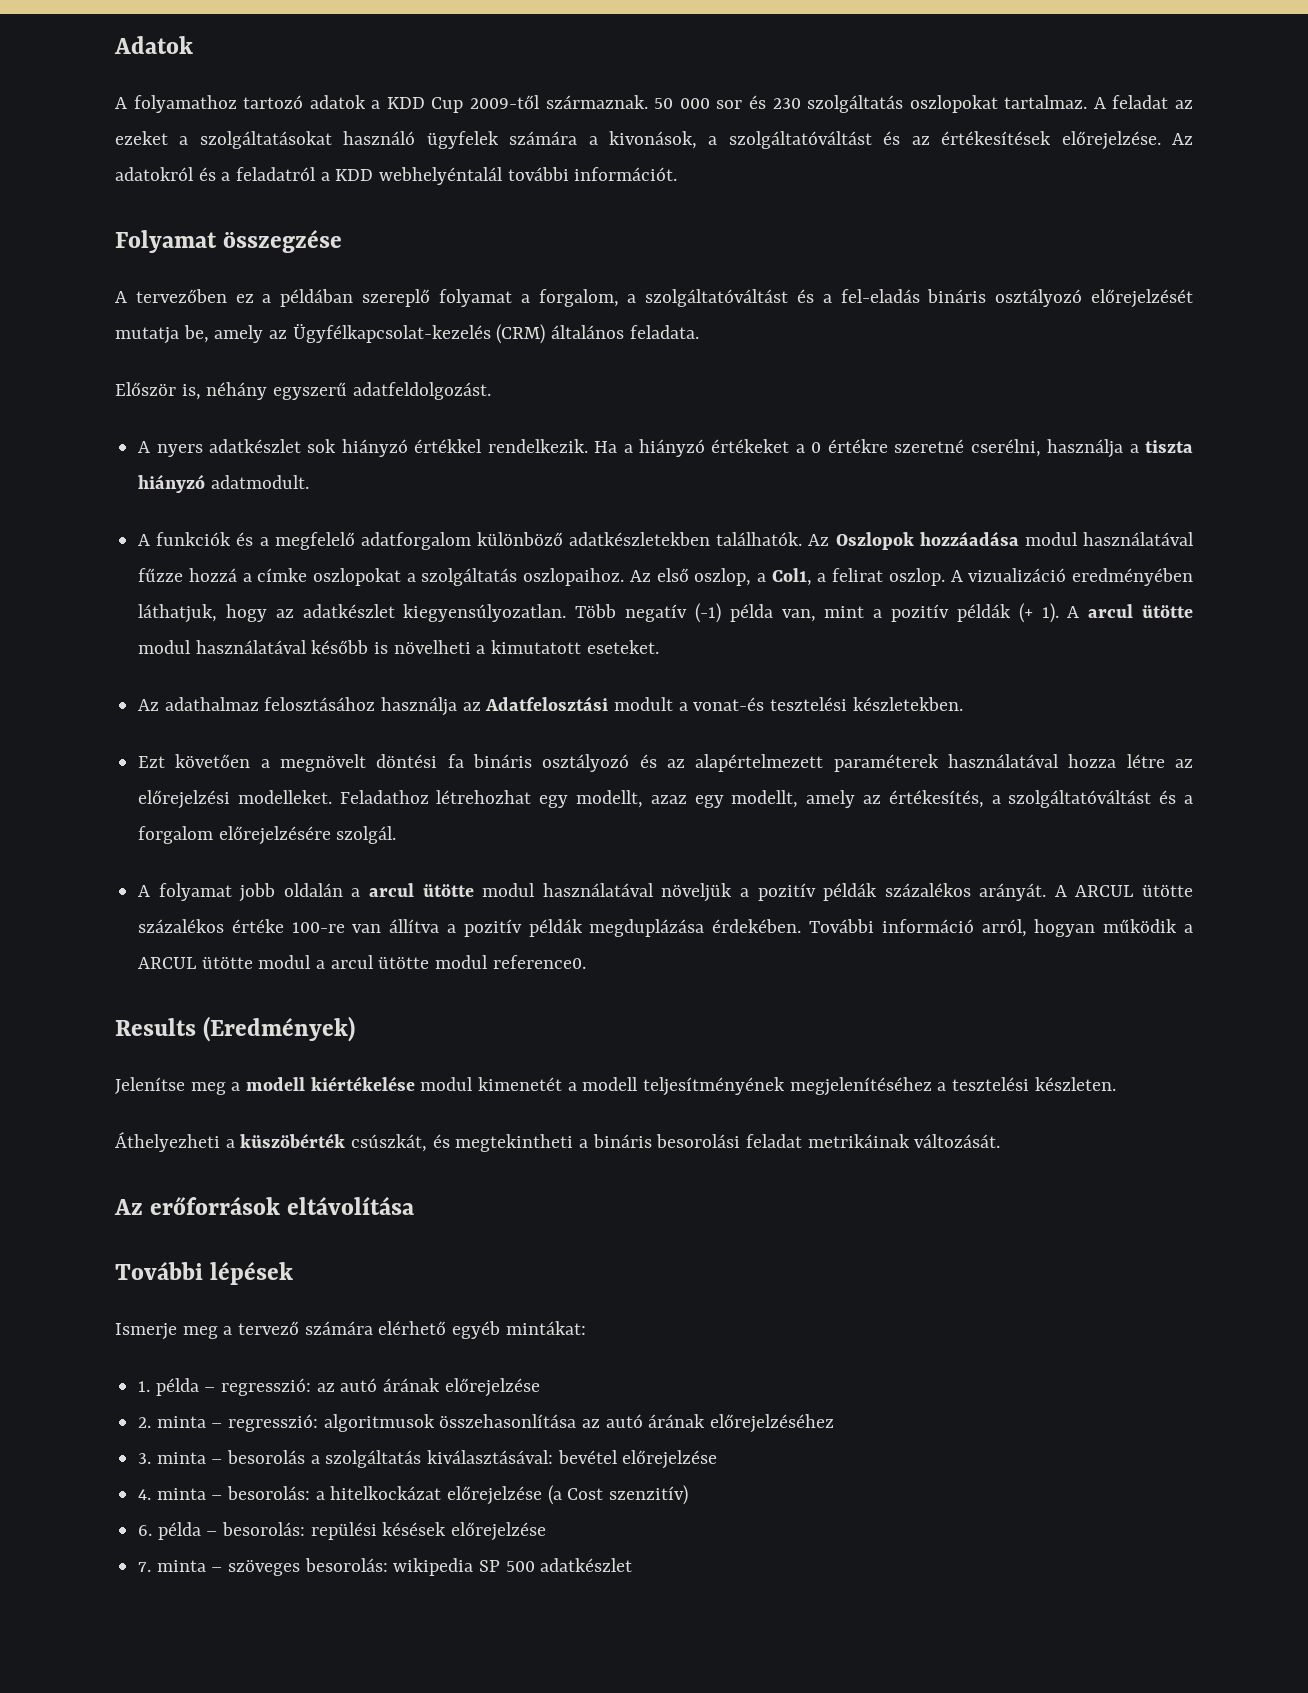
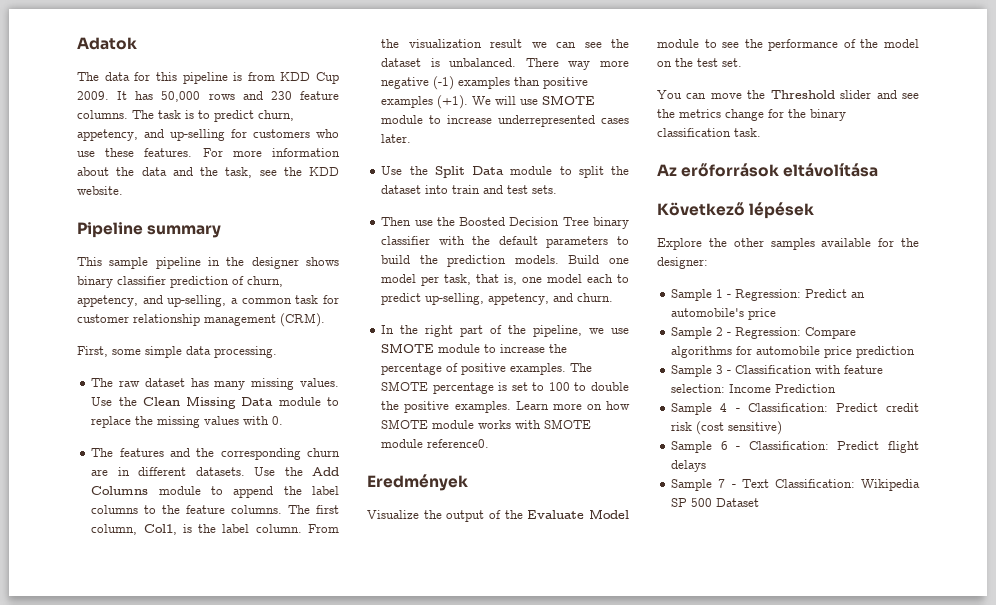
- A folyamathoz tartozó adatok a KDD Cup 2009-től származnak. 50 000 sor és 230 szolgáltatás oszlopokat tartalmaz. A feladat az ezeket a szolgáltatásokat használó ügyfelek számára a kivonások, a szolgáltatóváltást és az értékesítések előrejelzése. Az adatokról és a feladatról a KDD webhelyéntalál további információt.
- Folyamat összegzése
- A tervezőben ez a példában szereplő folyamat a forgalom, a szolgáltatóváltást és a fel-eladás bináris osztályozó előrejelzését mutatja be, amely az Ügyfélkapcsolat-kezelés (CRM) általános feladata.
- Először is, néhány egyszerű adatfeldolgozást.
- A nyers adatkészlet sok hiányzó értékkel rendelkezik. Ha a hiányzó értékeket a 0 értékre szeretné cserélni, használja a tiszta hiányzó adatmodult.
- A funkciók és a megfelelő adatforgalom különböző adatkészletekben találhatók. Az Oszlopok hozzáadása modul használatával fűzze hozzá a címke oszlopokat a szolgáltatás oszlopaihoz. Az első oszlop, a Col1, a felirat oszlop. A vizualizáció eredményében láthatjuk, hogy az adatkészlet kiegyensúlyozatlan. Több negatív (-1) példa van, mint a pozitív példák (+ 1). A arcul ütötte modul használatával később is növelheti a kimutatott eseteket.
- Az adathalmaz felosztásához használja az Adatfelosztási modult a vonat-és tesztelési készletekben.
- Ezt követően a megnövelt döntési fa bináris osztályozó és az alapértelmezett paraméterek használatával hozza létre az előrejelzési modelleket. Feladathoz létrehozhat egy modellt, azaz egy modellt, amely az értékesítés, a szolgáltatóváltást és a forgalom előrejelzésére szolgál.
- A folyamat jobb oldalán a arcul ütötte modul használatával növeljük a pozitív példák százalékos arányát. A ARCUL ütötte százalékos értéke 100-re van állítva a pozitív példák megduplázása érdekében. További információ arról, hogyan működik a ARCUL ütötte modul a arcul ütötte modul reference0.
- Results (Eredmények)
- Jelenítse meg a modell kiértékelése modul kimenetét a modell teljesítményének megjelenítéséhez a tesztelési készleten.
- Áthelyezheti a küszöbérték csúszkát, és megtekintheti a bináris besorolási feladat metrikáinak változását.
+ The data for this pipeline is from KDD Cup 2009. It has 50,000 rows and 230 feature columns. The task is to predict churn, appetency, and up-selling for customers who use these features. For more information about the data and the task, see the KDD website.
+ Pipeline summary
+ This sample pipeline in the designer shows binary classifier prediction of churn, appetency, and up-selling, a common task for customer relationship management (CRM).
+ First, some simple data processing.
+ The raw dataset has many missing values. Use the Clean Missing Data module to replace the missing values with 0.
+ The features and the corresponding churn are in different datasets. Use the Add Columns module to append the label columns to the feature columns. The first column, Col1, is the label column. From the visualization result we can see the dataset is unbalanced. There way more negative (-1) examples than positive examples (+1). We will use SMOTE module to increase underrepresented cases later.
+ Use the Split Data module to split the dataset into train and test sets.
+ Then use the Boosted Decision Tree binary classifier with the default parameters to build the prediction models. Build one model per task, that is, one model each to predict up-selling, appetency, and churn.
+ In the right part of the pipeline, we use SMOTE module to increase the percentage of positive examples. The SMOTE percentage is set to 100 to double the positive examples. Learn more on how SMOTE module works with SMOTE module reference0.
+ Eredmények
+ Visualize the output of the Evaluate Model module to see the performance of the model on the test set.
+ You can move the Threshold slider and see the metrics change for the binary classification task.
- További lépések
+ Következő lépések
- Ismerje meg a tervező számára elérhető egyéb mintákat:
- 1. példa – regresszió: az autó árának előrejelzése
- 2. minta – regresszió: algoritmusok összehasonlítása az autó árának előrejelzéséhez
- 3. minta – besorolás a szolgáltatás kiválasztásával: bevétel előrejelzése
- 4. minta – besorolás: a hitelkockázat előrejelzése (a Cost szenzitív)
- 6. példa – besorolás: repülési késések előrejelzése
- 7. minta – szöveges besorolás: wikipedia SP 500 adatkészlet
+ Explore the other samples available for the designer:
+ Sample 1 - Regression: Predict an automobile's price
+ Sample 2 - Regression: Compare algorithms for automobile price prediction
+ Sample 3 - Classification with feature selection: Income Prediction
+ Sample 4 - Classification: Predict credit risk (cost sensitive)
+ Sample 6 - Classification: Predict flight delays
+ Sample 7 - Text Classification: Wikipedia SP 500 Dataset

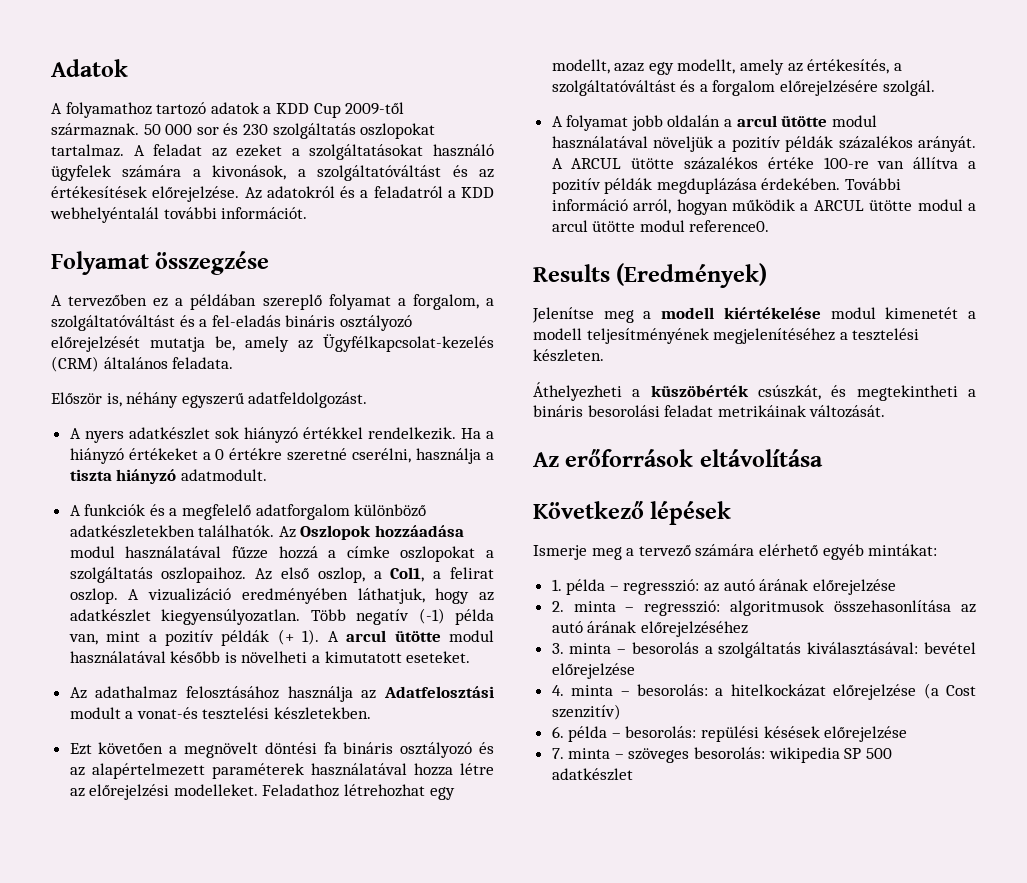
- The data for this pipeline is from KDD Cup 2009. It has 50,000 rows and 230 feature columns. The task is to predict churn, appetency, and up-selling for customers who use these features. For more information about the data and the task, see the KDD website.
- Pipeline summary
- This sample pipeline in the designer shows binary classifier prediction of churn, appetency, and up-selling, a common task for customer relationship management (CRM).
- First, some simple data processing.
- The raw dataset has many missing values. Use the Clean Missing Data module to replace the missing values with 0.
- The features and the corresponding churn are in different datasets. Use the Add Columns module to append the label columns to the feature columns. The first column, Col1, is the label column. From the visualization result we can see the dataset is unbalanced. There way more negative (-1) examples than positive examples (+1). We will use SMOTE module to increase underrepresented cases later.
- Use the Split Data module to split the dataset into train and test sets.
- Then use the Boosted Decision Tree binary classifier with the default parameters to build the prediction models. Build one model per task, that is, one model each to predict up-selling, appetency, and churn.
- In the right part of the pipeline, we use SMOTE module to increase the percentage of positive examples. The SMOTE percentage is set to 100 to double the positive examples. Learn more on how SMOTE module works with SMOTE module reference0.
- Eredmények
- Visualize the output of the Evaluate Model module to see the performance of the model on the test set.
- You can move the Threshold slider and see the metrics change for the binary classification task.
+ A folyamathoz tartozó adatok a KDD Cup 2009-től származnak. 50 000 sor és 230 szolgáltatás oszlopokat tartalmaz. A feladat az ezeket a szolgáltatásokat használó ügyfelek számára a kivonások, a szolgáltatóváltást és az értékesítések előrejelzése. Az adatokról és a feladatról a KDD webhelyéntalál további információt.
+ Folyamat összegzése
+ A tervezőben ez a példában szereplő folyamat a forgalom, a szolgáltatóváltást és a fel-eladás bináris osztályozó előrejelzését mutatja be, amely az Ügyfélkapcsolat-kezelés (CRM) általános feladata.
+ Először is, néhány egyszerű adatfeldolgozást.
+ A nyers adatkészlet sok hiányzó értékkel rendelkezik. Ha a hiányzó értékeket a 0 értékre szeretné cserélni, használja a tiszta hiányzó adatmodult.
+ A funkciók és a megfelelő adatforgalom különböző adatkészletekben találhatók. Az Oszlopok hozzáadása modul használatával fűzze hozzá a címke oszlopokat a szolgáltatás oszlopaihoz. Az első oszlop, a Col1, a felirat oszlop. A vizualizáció eredményében láthatjuk, hogy az adatkészlet kiegyensúlyozatlan. Több negatív (-1) példa van, mint a pozitív példák (+ 1). A arcul ütötte modul használatával később is növelheti a kimutatott eseteket.
+ Az adathalmaz felosztásához használja az Adatfelosztási modult a vonat-és tesztelési készletekben.
+ Ezt követően a megnövelt döntési fa bináris osztályozó és az alapértelmezett paraméterek használatával hozza létre az előrejelzési modelleket. Feladathoz létrehozhat egy modellt, azaz egy modellt, amely az értékesítés, a szolgáltatóváltást és a forgalom előrejelzésére szolgál.
+ A folyamat jobb oldalán a arcul ütötte modul használatával növeljük a pozitív példák százalékos arányát. A ARCUL ütötte százalékos értéke 100-re van állítva a pozitív példák megduplázása érdekében. További információ arról, hogyan működik a ARCUL ütötte modul a arcul ütötte modul reference0.
+ Results (Eredmények)
+ Jelenítse meg a modell kiértékelése modul kimenetét a modell teljesítményének megjelenítéséhez a tesztelési készleten.
+ Áthelyezheti a küszöbérték csúszkát, és megtekintheti a bináris besorolási feladat metrikáinak változását.
- Explore the other samples available for the designer:
- Sample 1 - Regression: Predict an automobile's price
- Sample 2 - Regression: Compare algorithms for automobile price prediction
- Sample 3 - Classification with feature selection: Income Prediction
- Sample 4 - Classification: Predict credit risk (cost sensitive)
- Sample 6 - Classification: Predict flight delays
- Sample 7 - Text Classification: Wikipedia SP 500 Dataset
+ Ismerje meg a tervező számára elérhető egyéb mintákat:
+ 1. példa – regresszió: az autó árának előrejelzése
+ 2. minta – regresszió: algoritmusok összehasonlítása az autó árának előrejelzéséhez
+ 3. minta – besorolás a szolgáltatás kiválasztásával: bevétel előrejelzése
+ 4. minta – besorolás: a hitelkockázat előrejelzése (a Cost szenzitív)
+ 6. példa – besorolás: repülési késések előrejelzése
+ 7. minta – szöveges besorolás: wikipedia SP 500 adatkészlet

